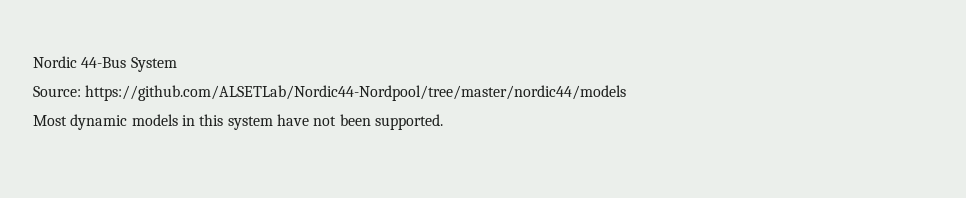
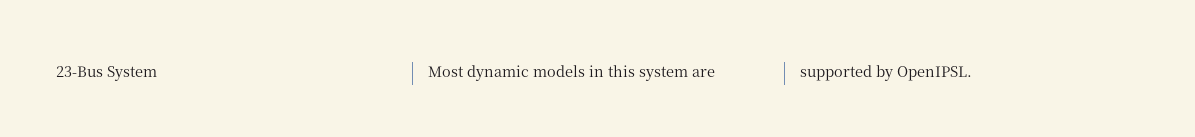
- Nordic 44-Bus System
+ 23-Bus System
- Source: https://github.com/ALSETLab/Nordic44-Nordpool/tree/master/nordic44/models
- Most dynamic models in this system have not been supported.
+ Most dynamic models in this system are supported by OpenIPSL.

